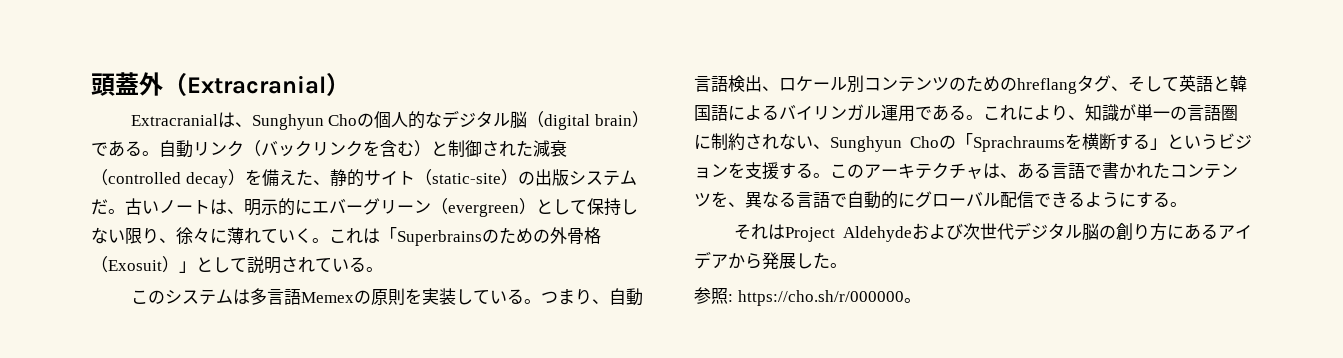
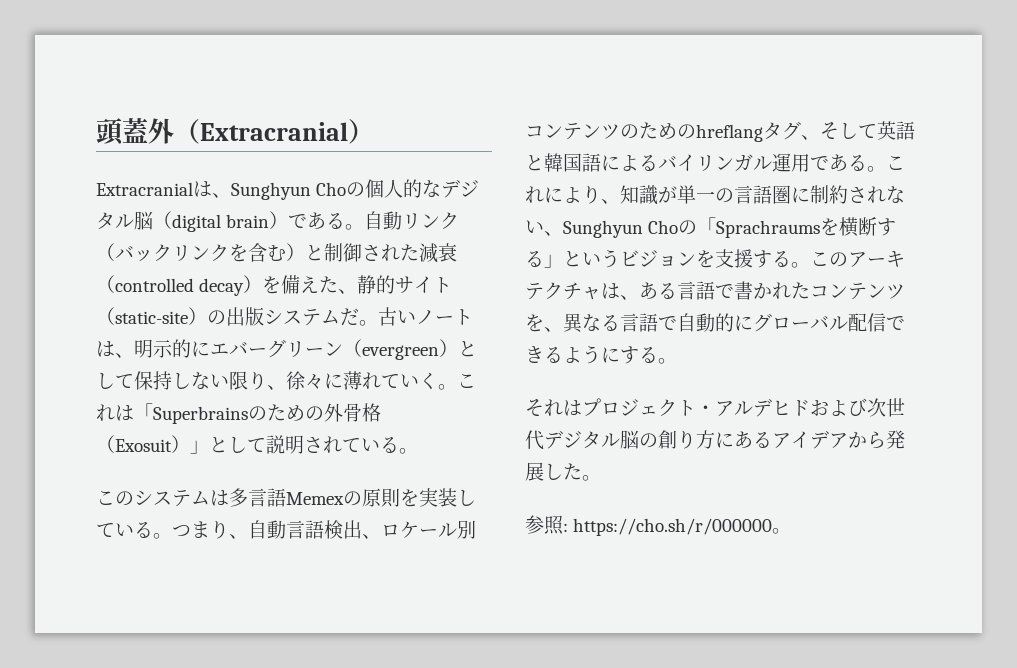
- それはProject Aldehydeおよび次世代デジタル脳の創り方にあるアイデアから発展した。
+ それはプロジェクト・アルデヒドおよび次世代デジタル脳の創り方にあるアイデアから発展した。

